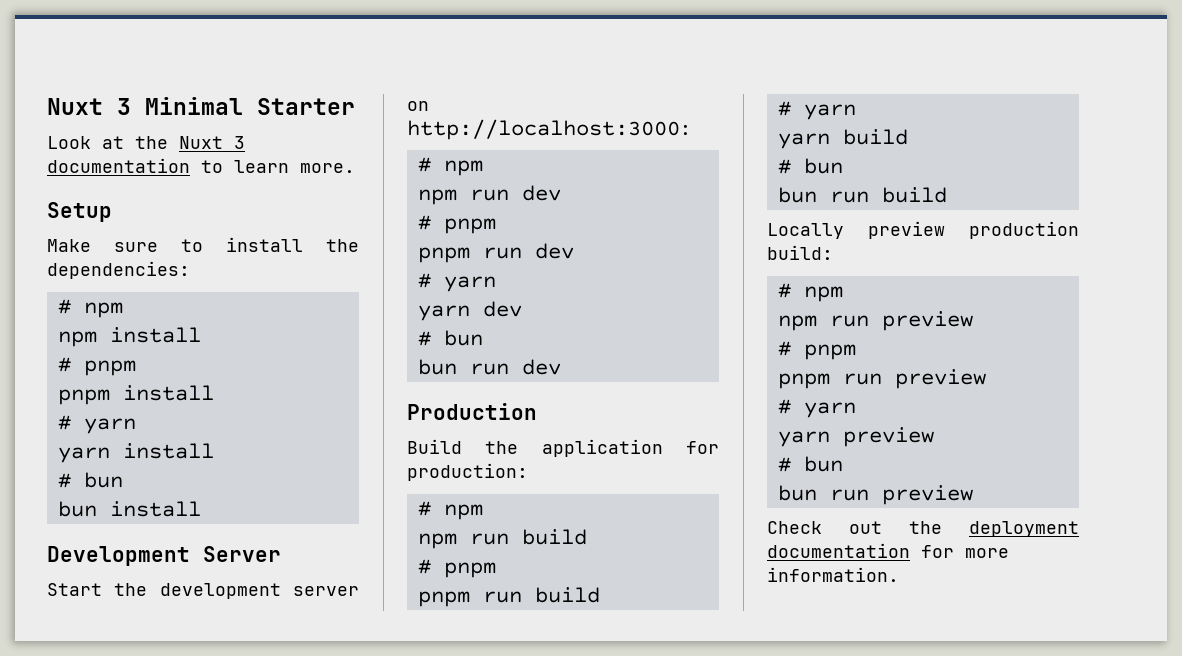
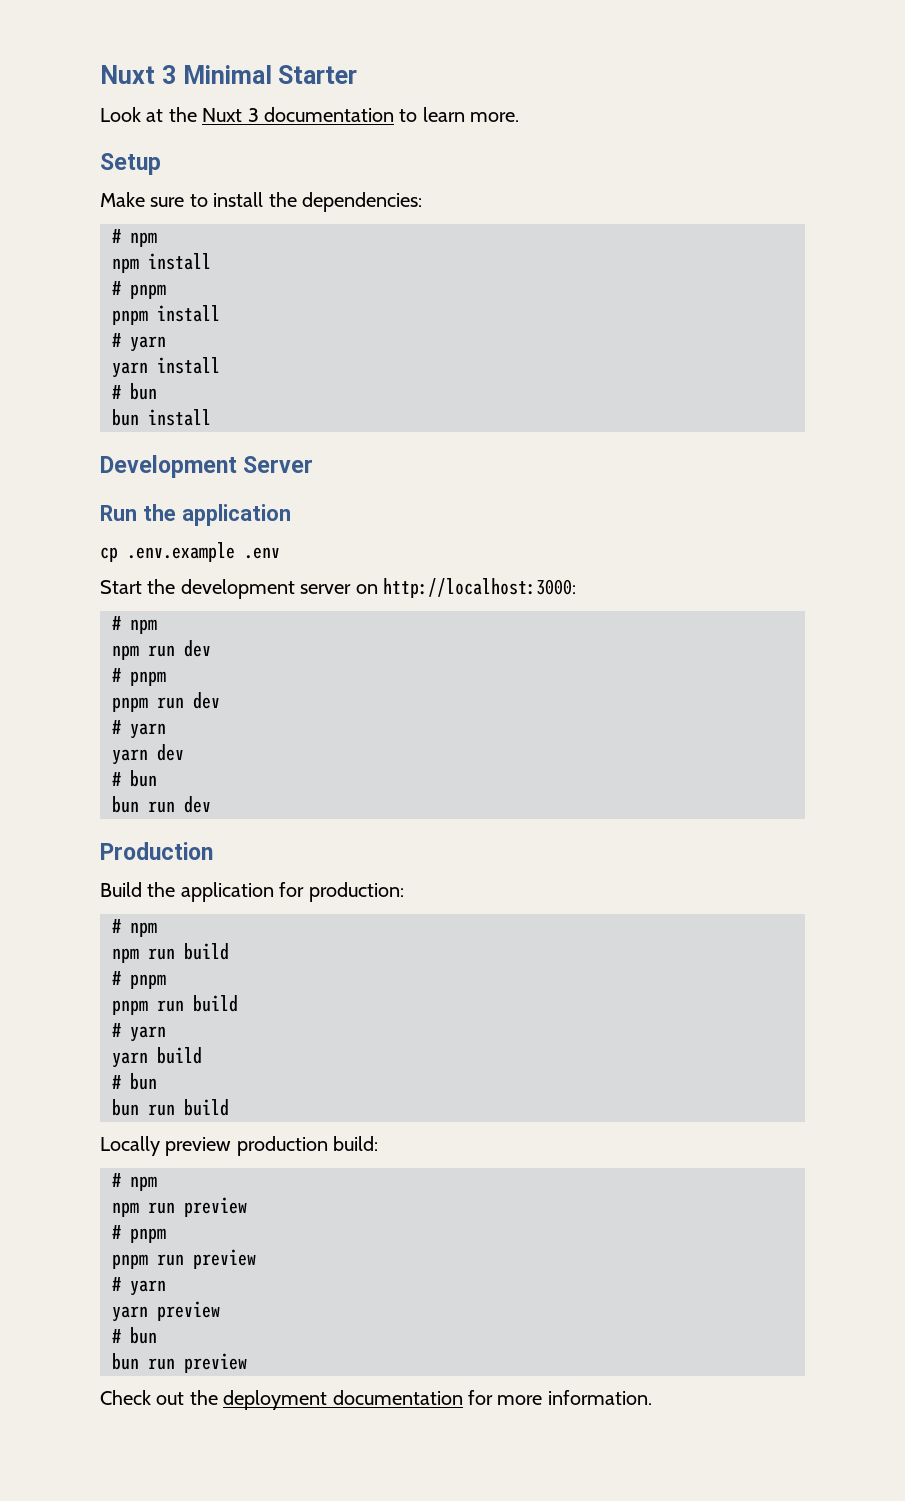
+ Run the application
+ cp .env.example .env

